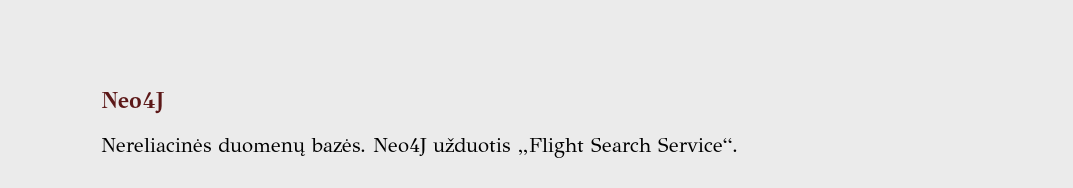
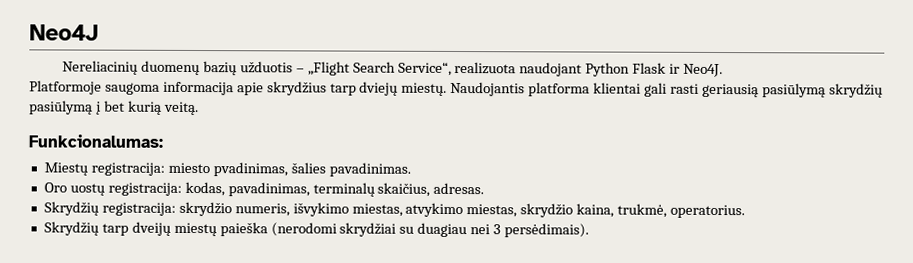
- Nereliacinės duomenų bazės. Neo4J užduotis „Flight Search Service“.
+ Nereliacinių duomenų bazių užduotis – „Flight Search Service“, realizuota naudojant Python Flask ir Neo4J.
+ Platformoje saugoma informacija apie skrydžius tarp dviejų miestų. Naudojantis platforma klientai gali rasti geriausią pasiūlymą skrydžių pasiūlymą į bet kurią veitą.
+ Funkcionalumas:
+ Miestų registracija: miesto pvadinimas, šalies pavadinimas.
+ Oro uostų registracija: kodas, pavadinimas, terminalų skaičius, adresas.
+ Skrydžių registracija: skrydžio numeris, išvykimo miestas, atvykimo miestas, skrydžio kaina, trukmė, operatorius.
+ Skrydžių tarp dveijų miestų paieška (nerodomi skrydžiai su duagiau nei 3 persėdimais).

